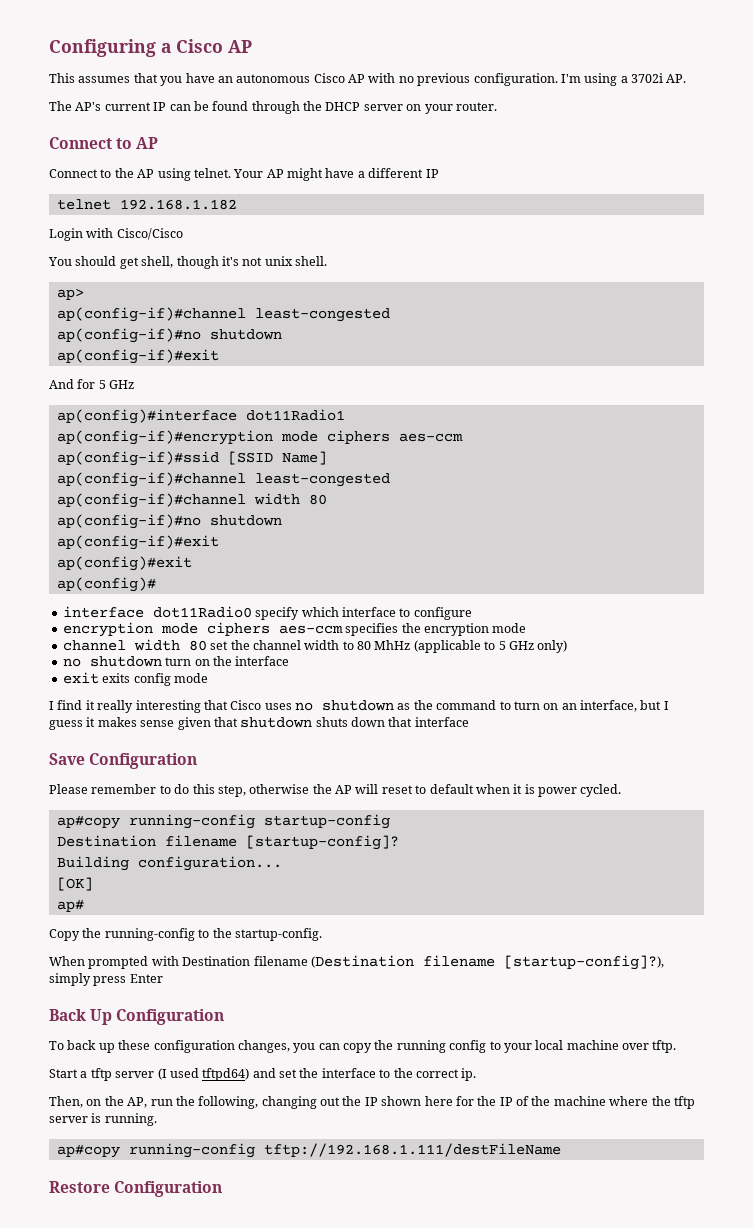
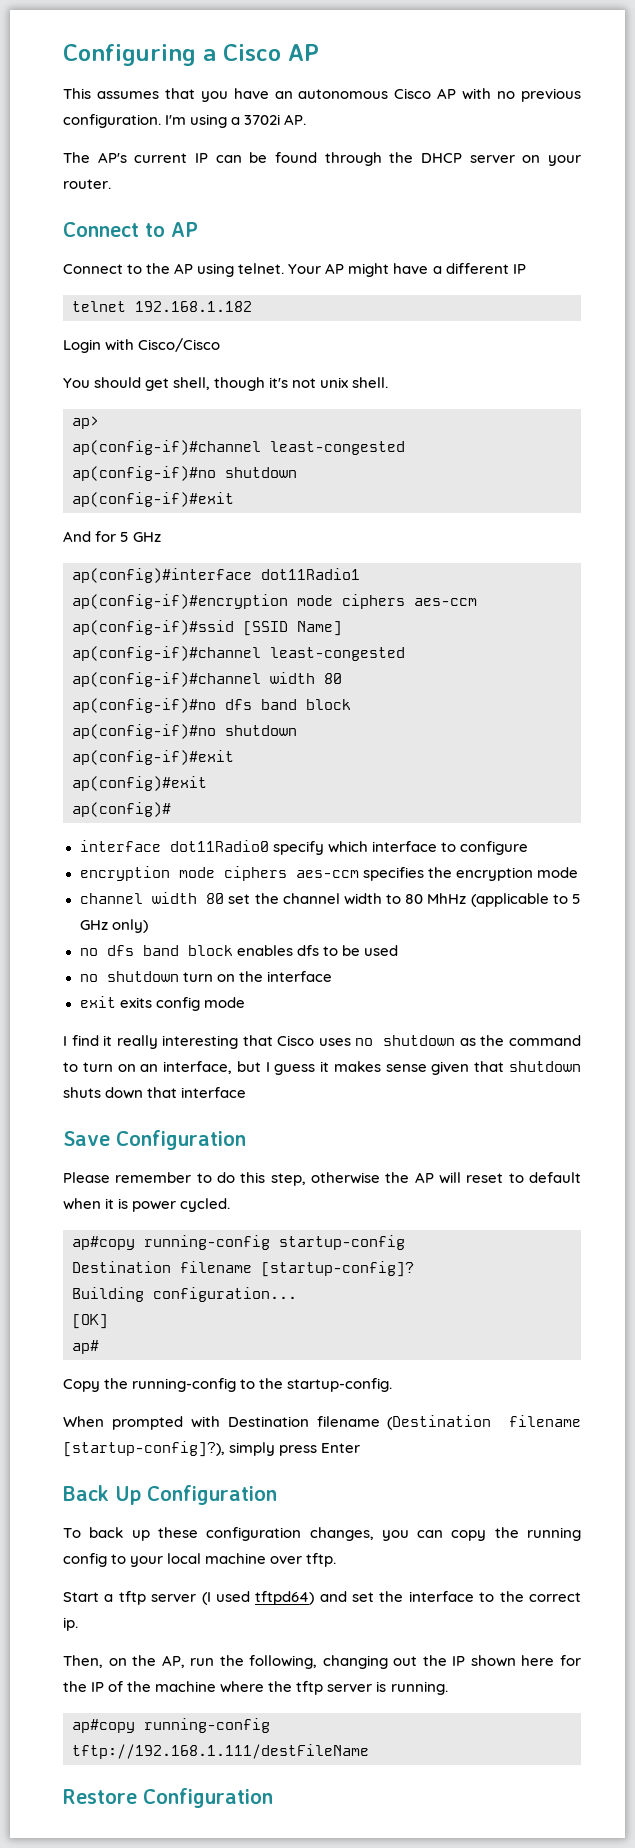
+ ap(config-if)#no dfs band block
+ no dfs band block enables dfs to be used

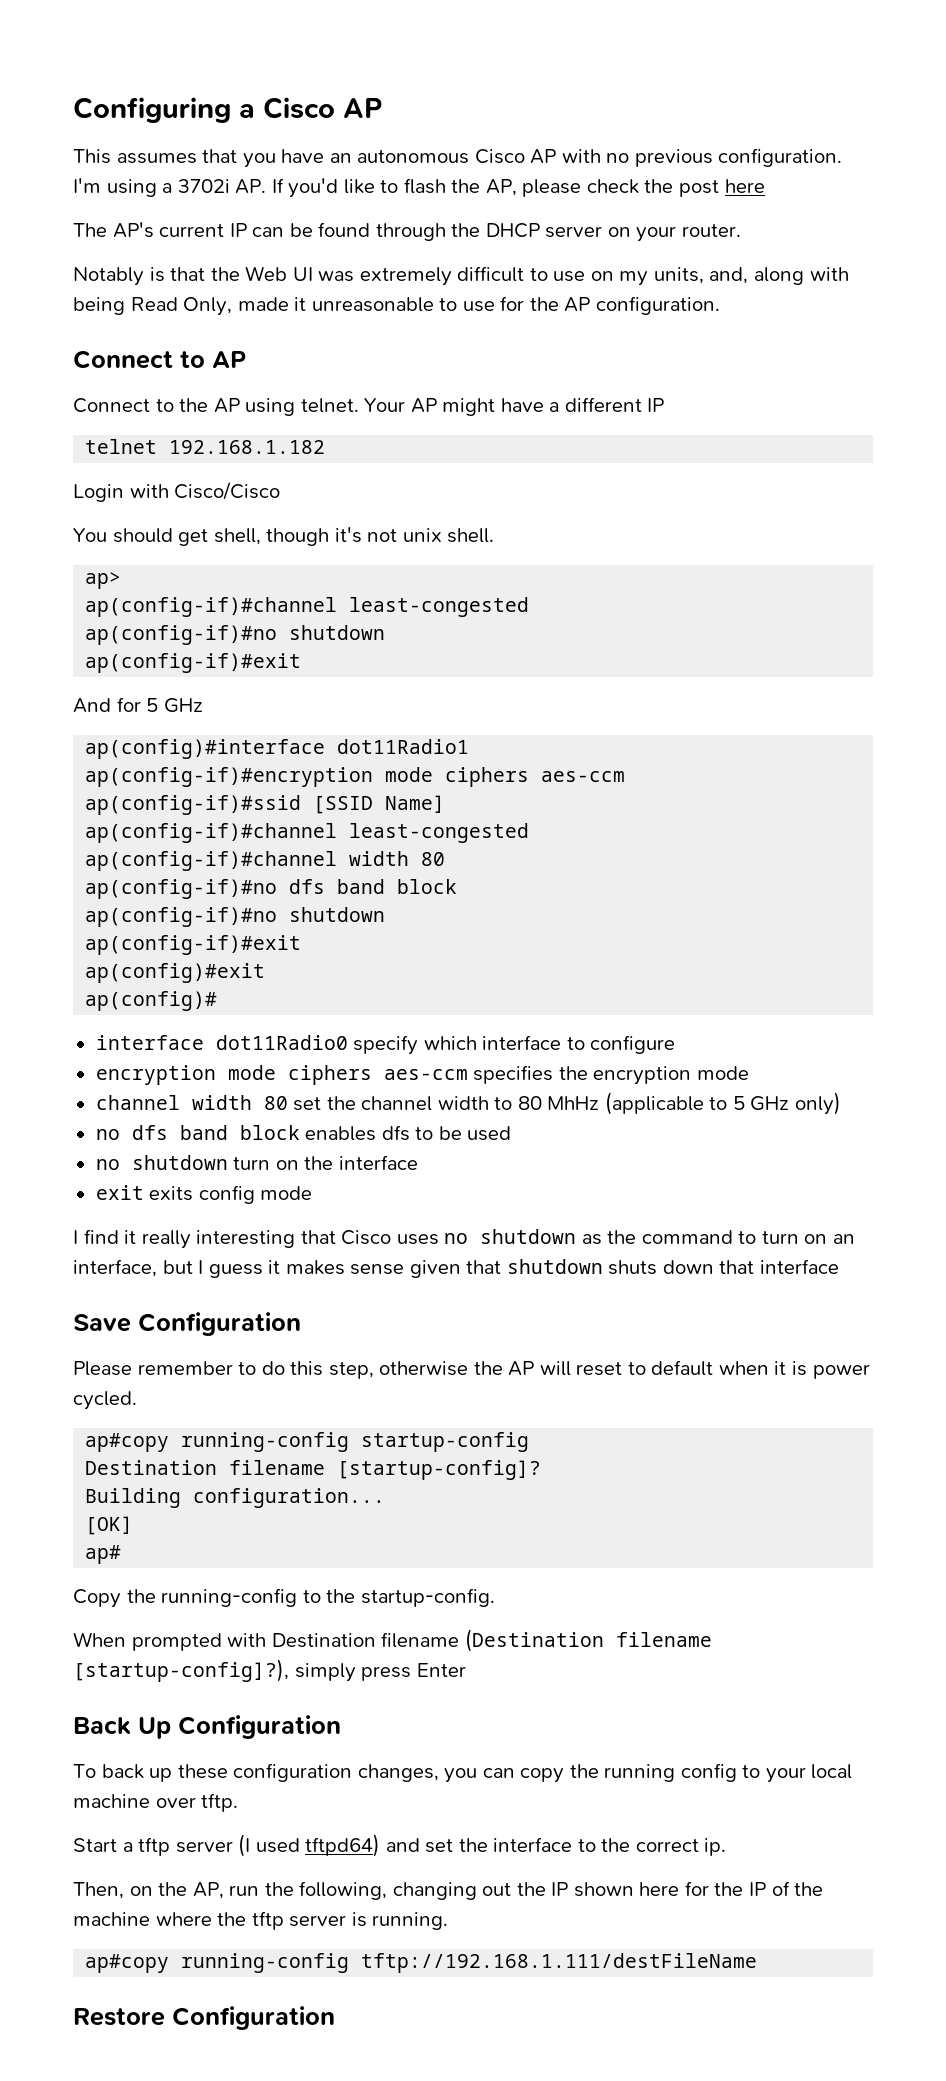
- I'm using a 3702i AP.
+ I'm using a 3702i AP. If you'd like to flash the AP, please check the post here
+ Notably is that the Web UI was extremely difficult to use on my units, and, along with being Read Only, made it unreasonable to use for the AP configuration.

